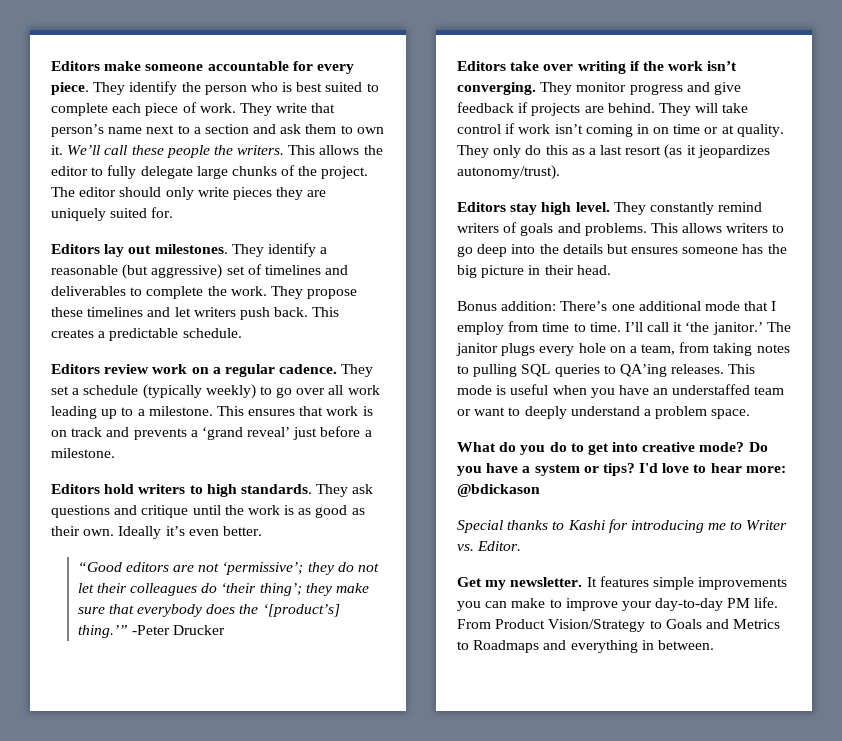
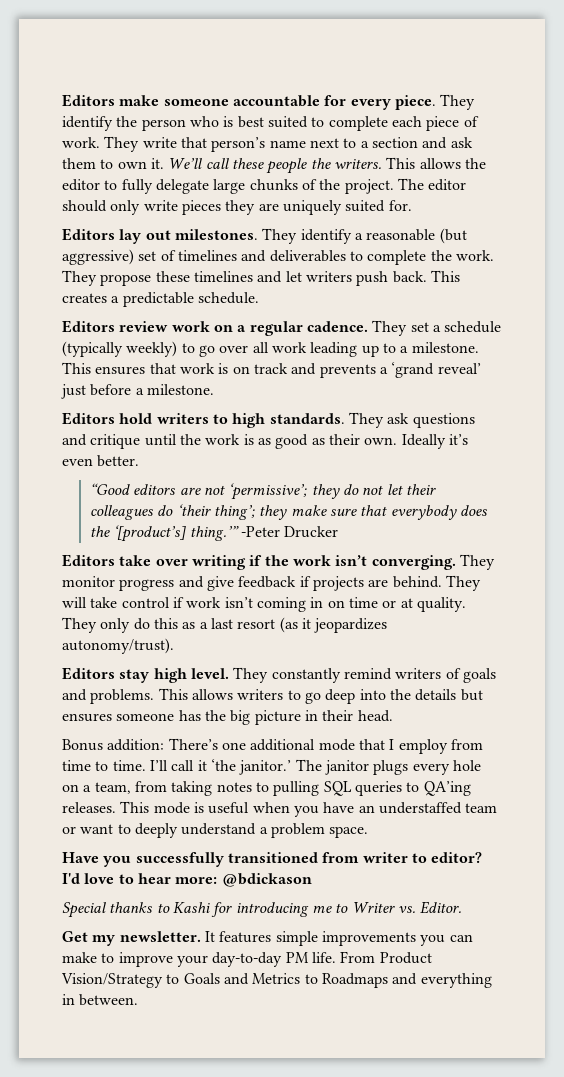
- What do you do to get into creative mode? Do you have a system or tips?
+ Have you successfully transitioned from writer to editor?

